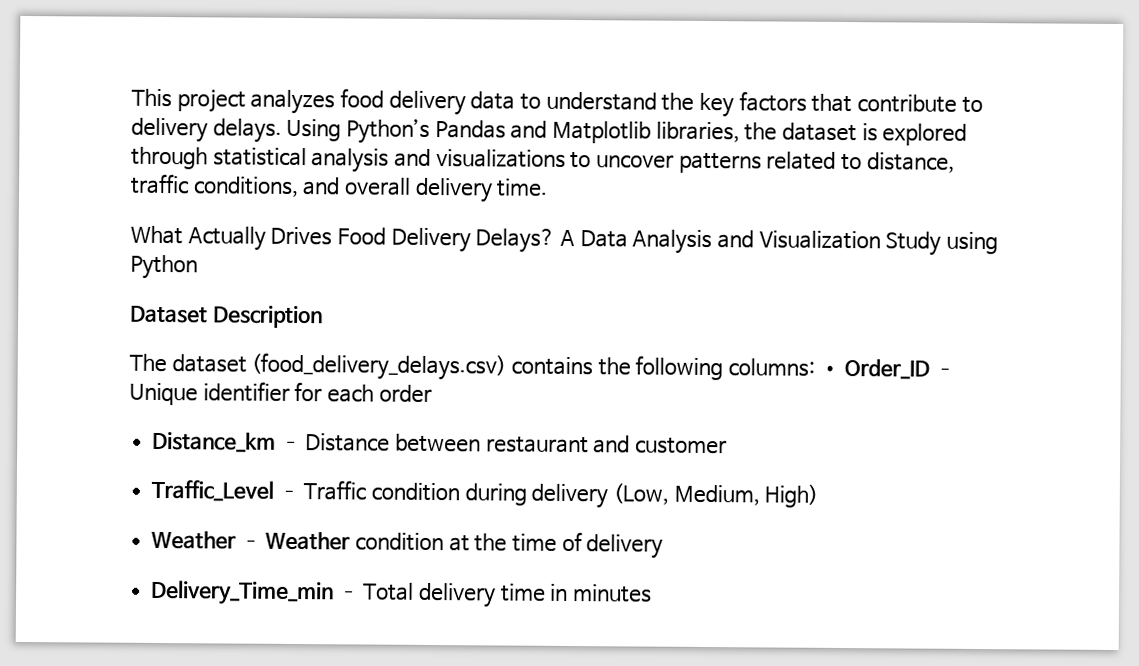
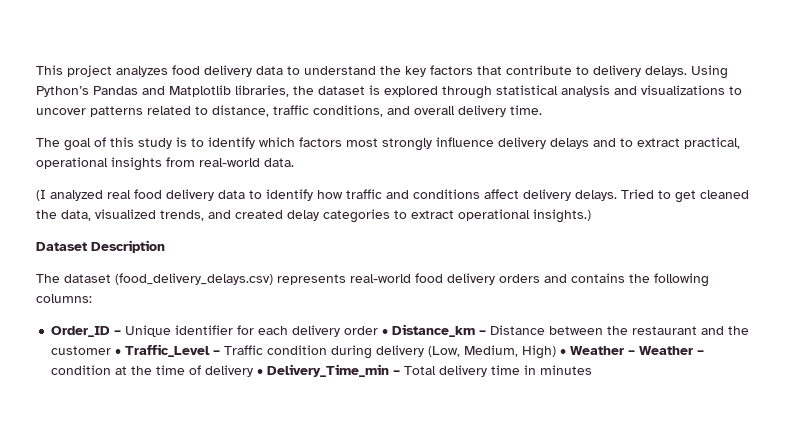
- What Actually Drives Food Delivery Delays? A Data Analysis and Visualization Study using Python
+ The goal of this study is to identify which factors most strongly influence delivery delays and to extract practical, operational insights from real-world data.
+ (I analyzed real food delivery data to identify how traffic and conditions affect delivery delays. Tried to get cleaned the data, visualized trends, and created delay categories to extract operational insights.)
- The dataset (food_delivery_delays.csv) contains the following columns: • Order_ID – Unique identifier for each order
- Distance_km – Distance between restaurant and customer
- Traffic_Level – Traffic condition during delivery (Low, Medium, High)
- Weather – Weather condition at the time of delivery
- Delivery_Time_min – Total delivery time in minutes
+ The dataset (food_delivery_delays.csv) represents real-world food delivery orders and contains the following columns:
+ Order_ID – Unique identifier for each delivery order • Distance_km – Distance between the restaurant and the customer • Traffic_Level – Traffic condition during delivery (Low, Medium, High) • Weather – Weather – condition at the time of delivery • Delivery_Time_min – Total delivery time in minutes

